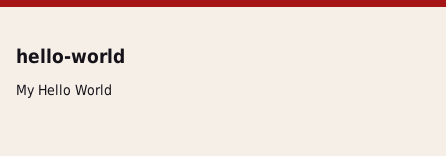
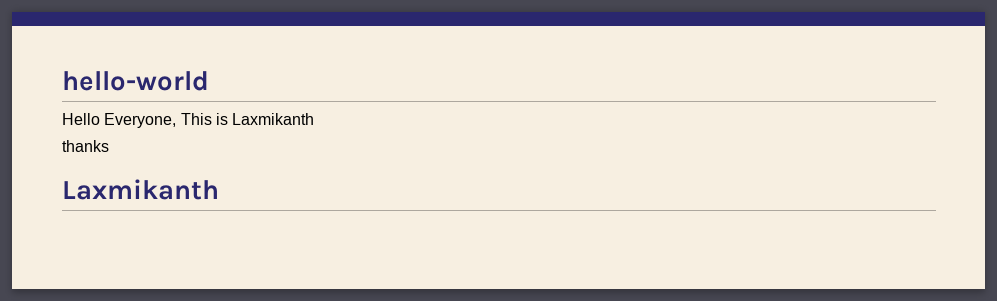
- My Hello World
+ Hello Everyone, This is Laxmikanth
+ thanks
+ Laxmikanth

